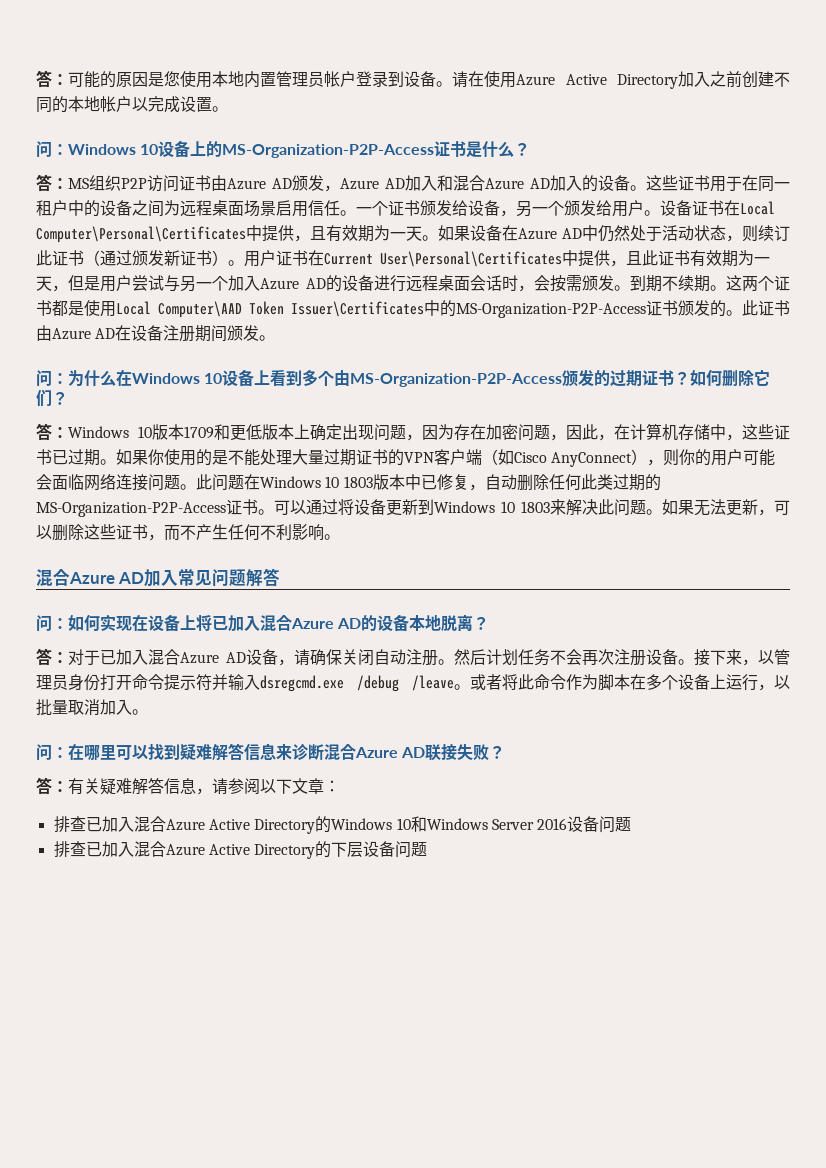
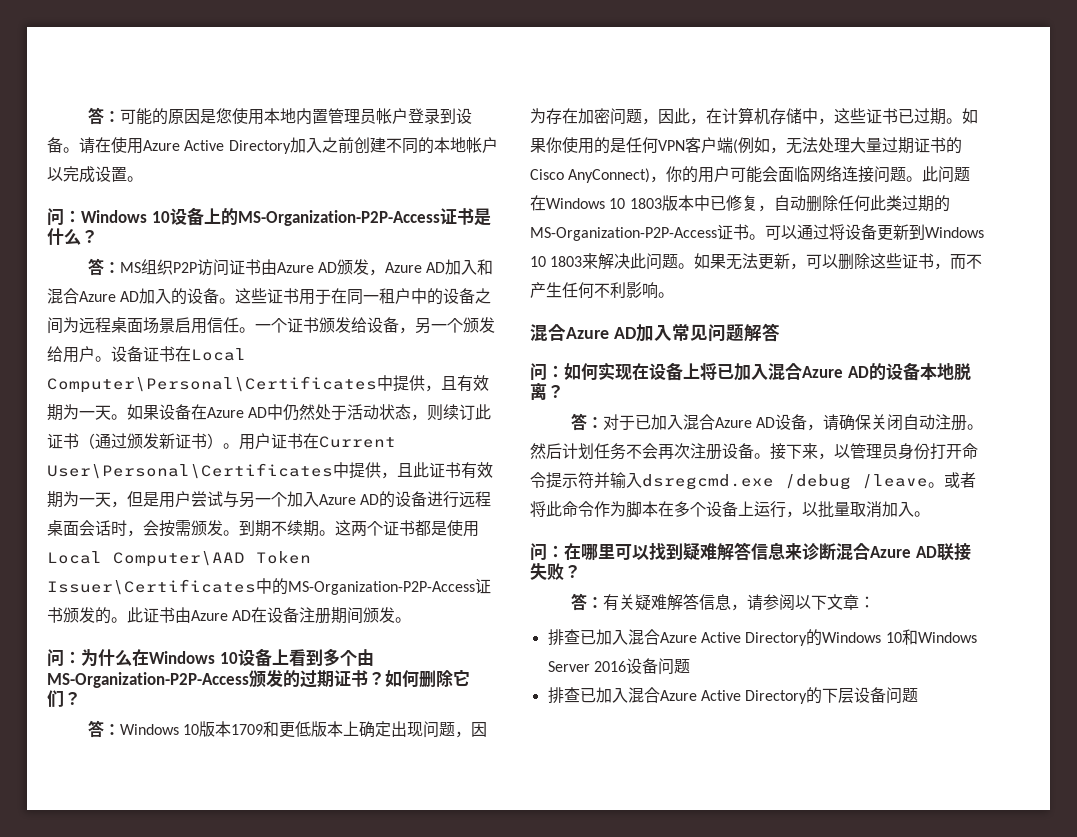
- 如果你使用的是不能处理大量过期证书的VPN客户端（如Cisco AnyConnect），则你的用户可能会面临网络连接问题。
+ 如果你使用的是任何VPN客户端(例如，无法处理大量过期证书的Cisco AnyConnect)，你的用户可能会面临网络连接问题。

